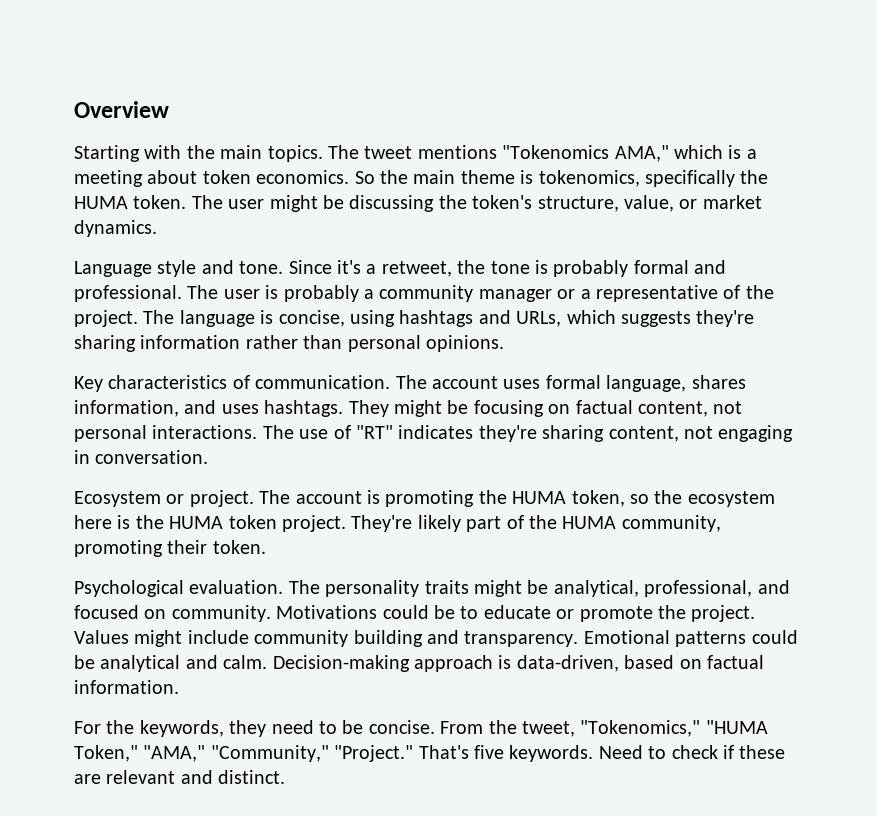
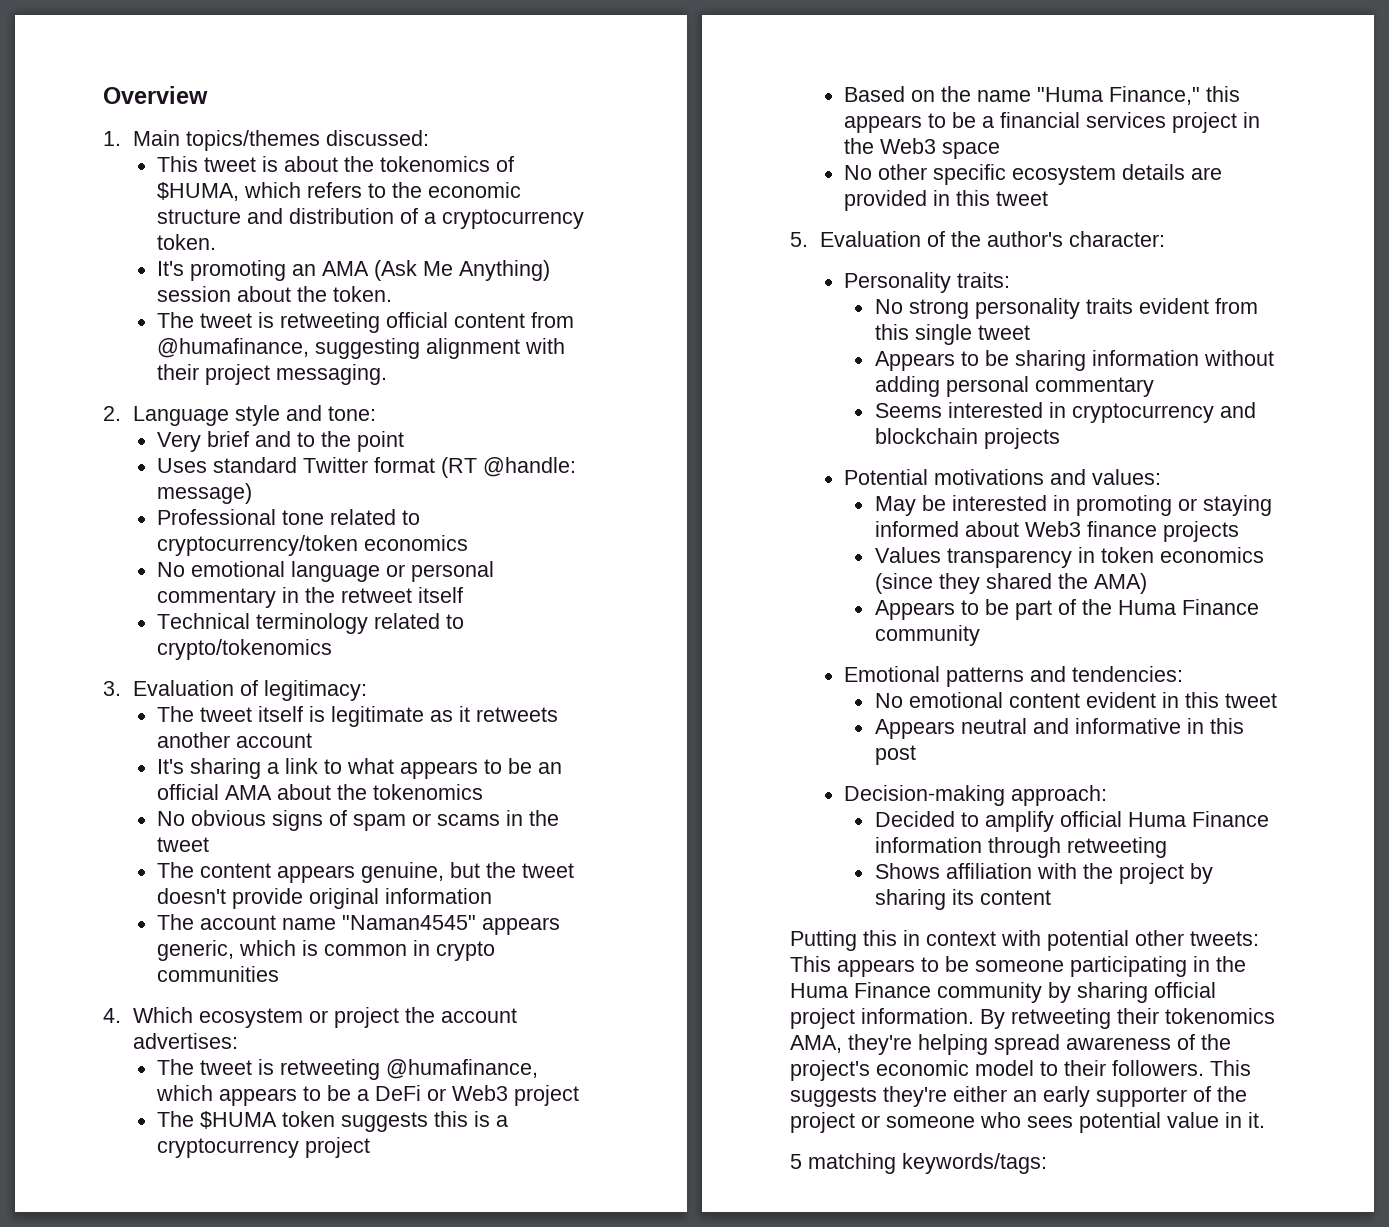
- Starting with the main topics. The tweet mentions "Tokenomics AMA," which is a meeting about token economics. So the main theme is tokenomics, specifically the HUMA token. The user might be discussing the token's structure, value, or market dynamics.
- Language style and tone. Since it's a retweet, the tone is probably formal and professional. The user is probably a community manager or a representative of the project. The language is concise, using hashtags and URLs, which suggests they're sharing information rather than personal opinions.
- Key characteristics of communication. The account uses formal language, shares information, and uses hashtags. They might be focusing on factual content, not personal interactions. The use of "RT" indicates they're sharing content, not engaging in conversation.
- Ecosystem or project. The account is promoting the HUMA token, so the ecosystem here is the HUMA token project. They're likely part of the HUMA community, promoting their token.
- Psychological evaluation. The personality traits might be analytical, professional, and focused on community. Motivations could be to educate or promote the project. Values might include community building and transparency. Emotional patterns could be analytical and calm. Decision-making approach is data-driven, based on factual information.
- For the keywords, they need to be concise. From the tweet, "Tokenomics," "HUMA Token," "AMA," "Community," "Project." That's five keywords. Need to check if these are relevant and distinct.
+ 1. Main topics/themes discussed:
+ This tweet is about the tokenomics of $HUMA, which refers to the economic structure and distribution of a cryptocurrency token.
+ It's promoting an AMA (Ask Me Anything) session about the token.
+ The tweet is retweeting official content from @humafinance, suggesting alignment with their project messaging.
+ 2. Language style and tone:
+ Very brief and to the point
+ Uses standard Twitter format (RT @handle: message)
+ Professional tone related to cryptocurrency/token economics
+ No emotional language or personal commentary in the retweet itself
+ Technical terminology related to crypto/tokenomics
+ 3. Evaluation of legitimacy:
+ The tweet itself is legitimate as it retweets another account
+ It's sharing a link to what appears to be an official AMA about the tokenomics
+ No obvious signs of spam or scams in the tweet
+ The content appears genuine, but the tweet doesn't provide original information
+ The account name "Naman4545" appears generic, which is common in crypto communities
+ 4. Which ecosystem or project the account advertises:
+ The tweet is retweeting @humafinance, which appears to be a DeFi or Web3 project
+ The $HUMA token suggests this is a cryptocurrency project
+ Based on the name "Huma Finance," this appears to be a financial services project in the Web3 space
+ No other specific ecosystem details are provided in this tweet
+ 5. Evaluation of the author's character:
+ Personality traits:
+ No strong personality traits evident from this single tweet
+ Appears to be sharing information without adding personal commentary
+ Seems interested in cryptocurrency and blockchain projects
+ Potential motivations and values:
+ May be interested in promoting or staying informed about Web3 finance projects
+ Values transparency in token economics (since they shared the AMA)
+ Appears to be part of the Huma Finance community
+ Emotional patterns and tendencies:
+ No emotional content evident in this tweet
+ Appears neutral and informative in this post
+ Decision-making approach:
+ Decided to amplify official Huma Finance information through retweeting
+ Shows affiliation with the project by sharing its content
+ Putting this in context with potential other tweets: This appears to be someone participating in the Huma Finance community by sharing official project information. By retweeting their tokenomics AMA, they're helping spread awareness of the project's economic model to their followers. This suggests they're either an early supporter of the project or someone who sees potential value in it.
+ 5 matching keywords/tags:

